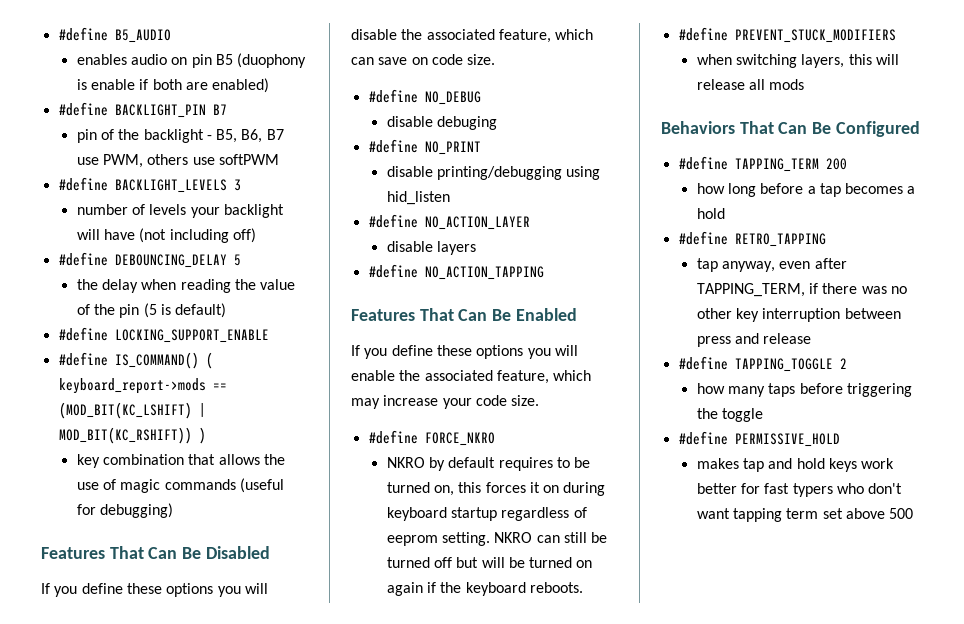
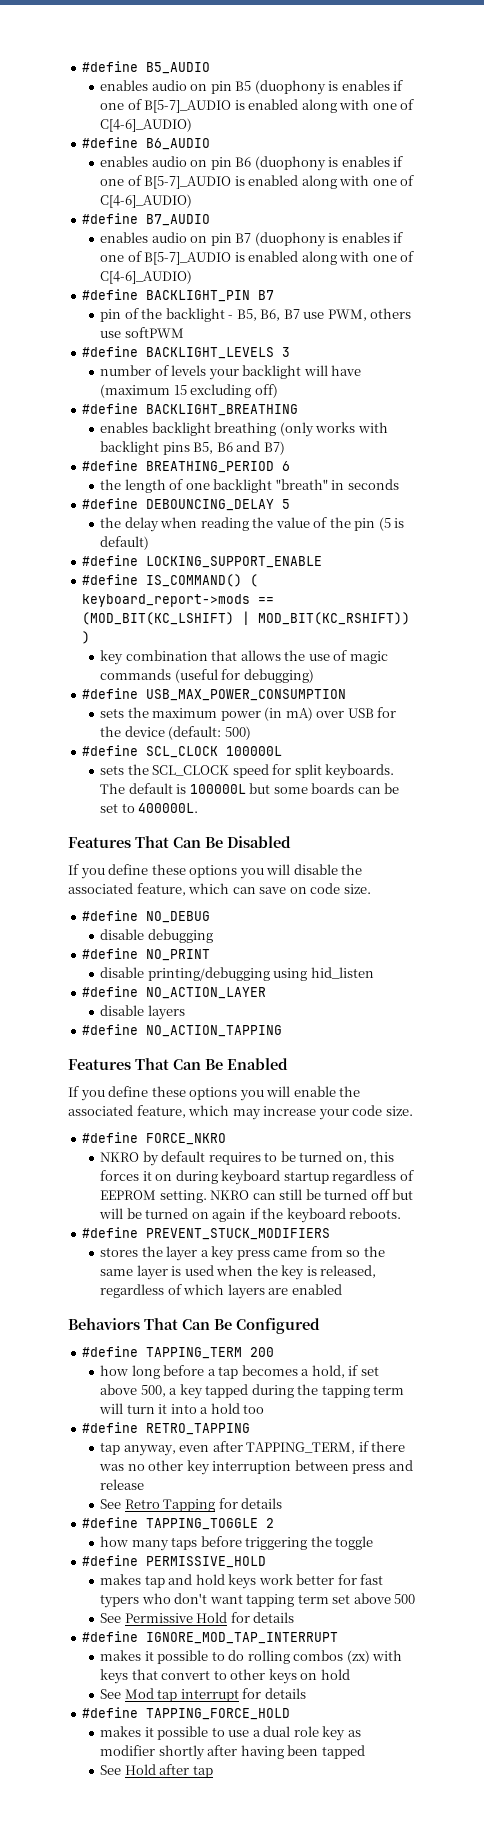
- enables audio on pin B5 (duophony is enable if both are enabled)
+ enables audio on pin B5 (duophony is enables if one of B[5-7]_AUDIO is enabled along with one of C[4-6]_AUDIO)
+ #define B6_AUDIO
+ enables audio on pin B6 (duophony is enables if one of B[5-7]_AUDIO is enabled along with one of C[4-6]_AUDIO)
+ #define B7_AUDIO
+ enables audio on pin B7 (duophony is enables if one of B[5-7]_AUDIO is enabled along with one of C[4-6]_AUDIO)
- number of levels your backlight will have (not including off)
+ number of levels your backlight will have (maximum 15 excluding off)
+ #define BACKLIGHT_BREATHING
+ enables backlight breathing (only works with backlight pins B5, B6 and B7)
+ #define BREATHING_PERIOD 6
+ the length of one backlight "breath" in seconds
+ #define USB_MAX_POWER_CONSUMPTION
+ sets the maximum power (in mA) over USB for the device (default: 500)
+ #define SCL_CLOCK 100000L
+ sets the SCL_CLOCK speed for split keyboards. The default is 100000L but some boards can be set to 400000L.
- disable debuging
+ disable debugging
- NKRO by default requires to be turned on, this forces it on during keyboard startup regardless of eeprom setting.
+ NKRO by default requires to be turned on, this forces it on during keyboard startup regardless of EEPROM setting.
- when switching layers, this will release all mods
+ stores the layer a key press came from so the same layer is used when the key is released, regardless of which layers are enabled
- how long before a tap becomes a hold
+ how long before a tap becomes a hold, if set above 500, a key tapped during the tapping term will turn it into a hold too
+ See Retro Tapping for details
+ See Permissive Hold for details
+ #define IGNORE_MOD_TAP_INTERRUPT
+ makes it possible to do rolling combos (zx) with keys that convert to other keys on hold
+ See Mod tap interrupt for details
+ #define TAPPING_FORCE_HOLD
+ makes it possible to use a dual role key as modifier shortly after having been tapped
+ See Hold after tap

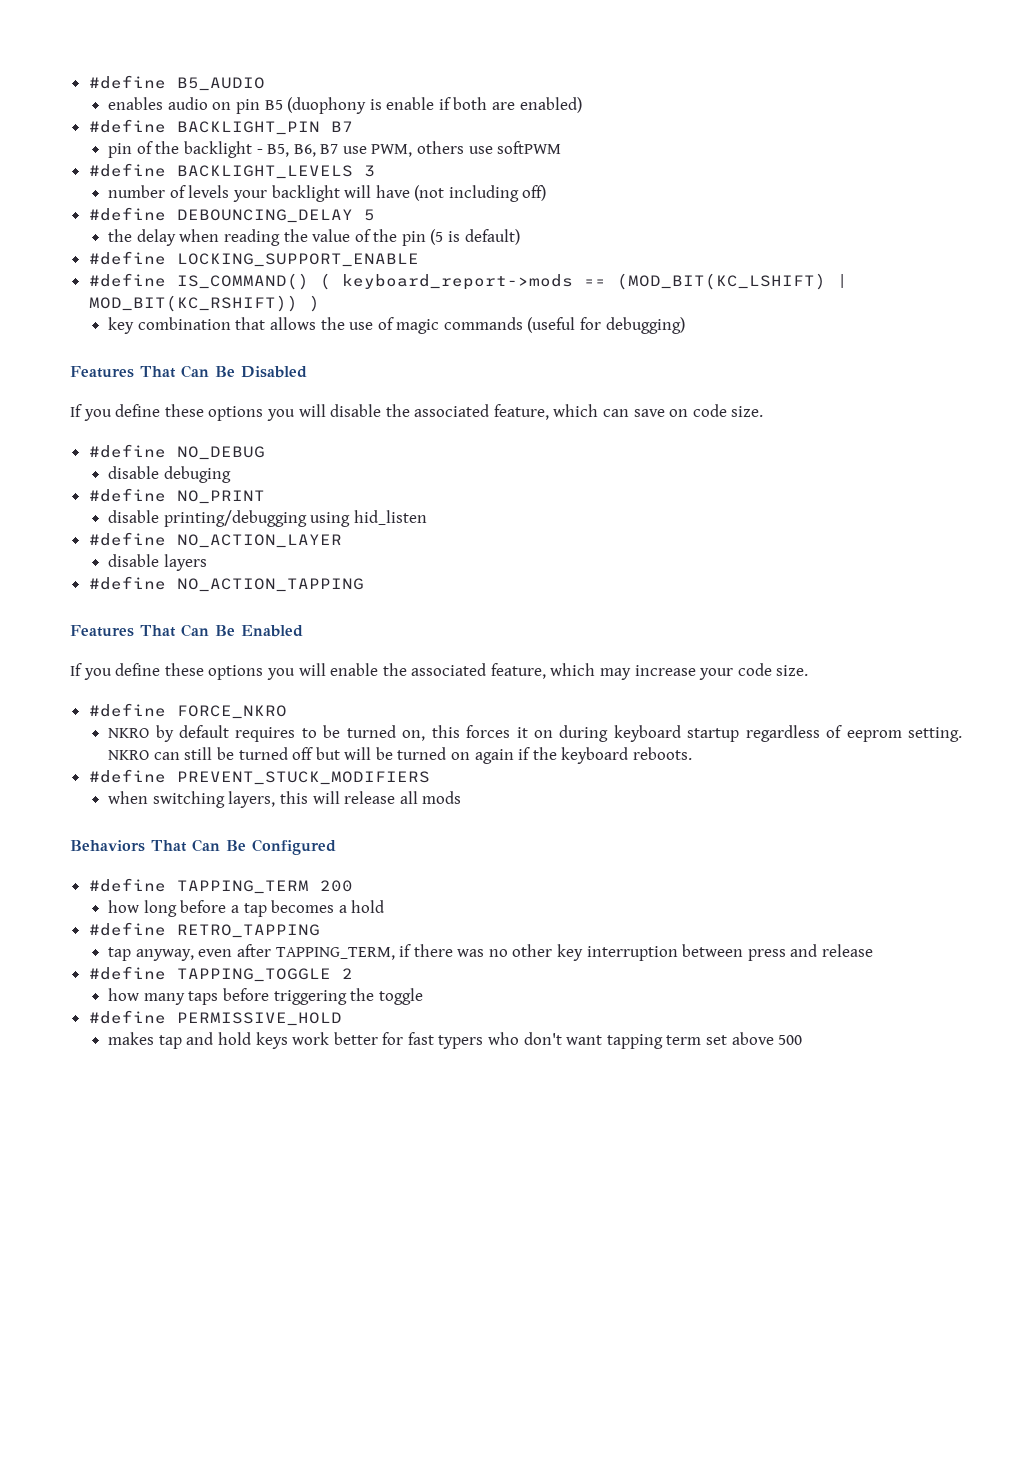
- enables audio on pin B5 (duophony is enables if one of B[5-7]_AUDIO is enabled along with one of C[4-6]_AUDIO)
- #define B6_AUDIO
- enables audio on pin B6 (duophony is enables if one of B[5-7]_AUDIO is enabled along with one of C[4-6]_AUDIO)
- #define B7_AUDIO
- enables audio on pin B7 (duophony is enables if one of B[5-7]_AUDIO is enabled along with one of C[4-6]_AUDIO)
+ enables audio on pin B5 (duophony is enable if both are enabled)
- number of levels your backlight will have (maximum 15 excluding off)
- #define BACKLIGHT_BREATHING
- enables backlight breathing (only works with backlight pins B5, B6 and B7)
- #define BREATHING_PERIOD 6
- the length of one backlight "breath" in seconds
+ number of levels your backlight will have (not including off)
- #define USB_MAX_POWER_CONSUMPTION
- sets the maximum power (in mA) over USB for the device (default: 500)
- #define SCL_CLOCK 100000L
- sets the SCL_CLOCK speed for split keyboards. The default is 100000L but some boards can be set to 400000L.
- disable debugging
+ disable debuging
- NKRO by default requires to be turned on, this forces it on during keyboard startup regardless of EEPROM setting.
+ NKRO by default requires to be turned on, this forces it on during keyboard startup regardless of eeprom setting.
- stores the layer a key press came from so the same layer is used when the key is released, regardless of which layers are enabled
+ when switching layers, this will release all mods
- how long before a tap becomes a hold, if set above 500, a key tapped during the tapping term will turn it into a hold too
+ how long before a tap becomes a hold
- See Retro Tapping for details
- See Permissive Hold for details
- #define IGNORE_MOD_TAP_INTERRUPT
- makes it possible to do rolling combos (zx) with keys that convert to other keys on hold
- See Mod tap interrupt for details
- #define TAPPING_FORCE_HOLD
- makes it possible to use a dual role key as modifier shortly after having been tapped
- See Hold after tap

